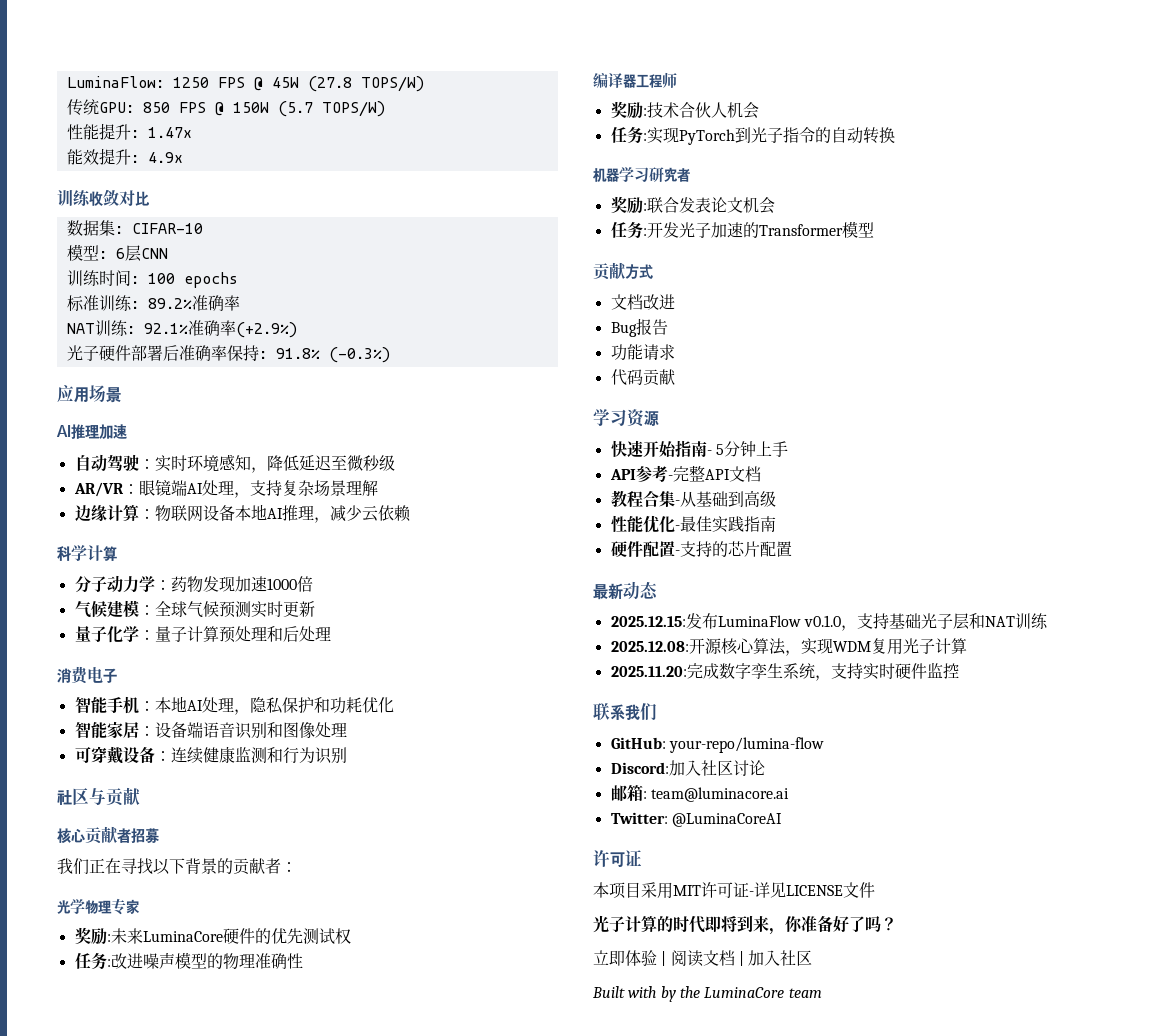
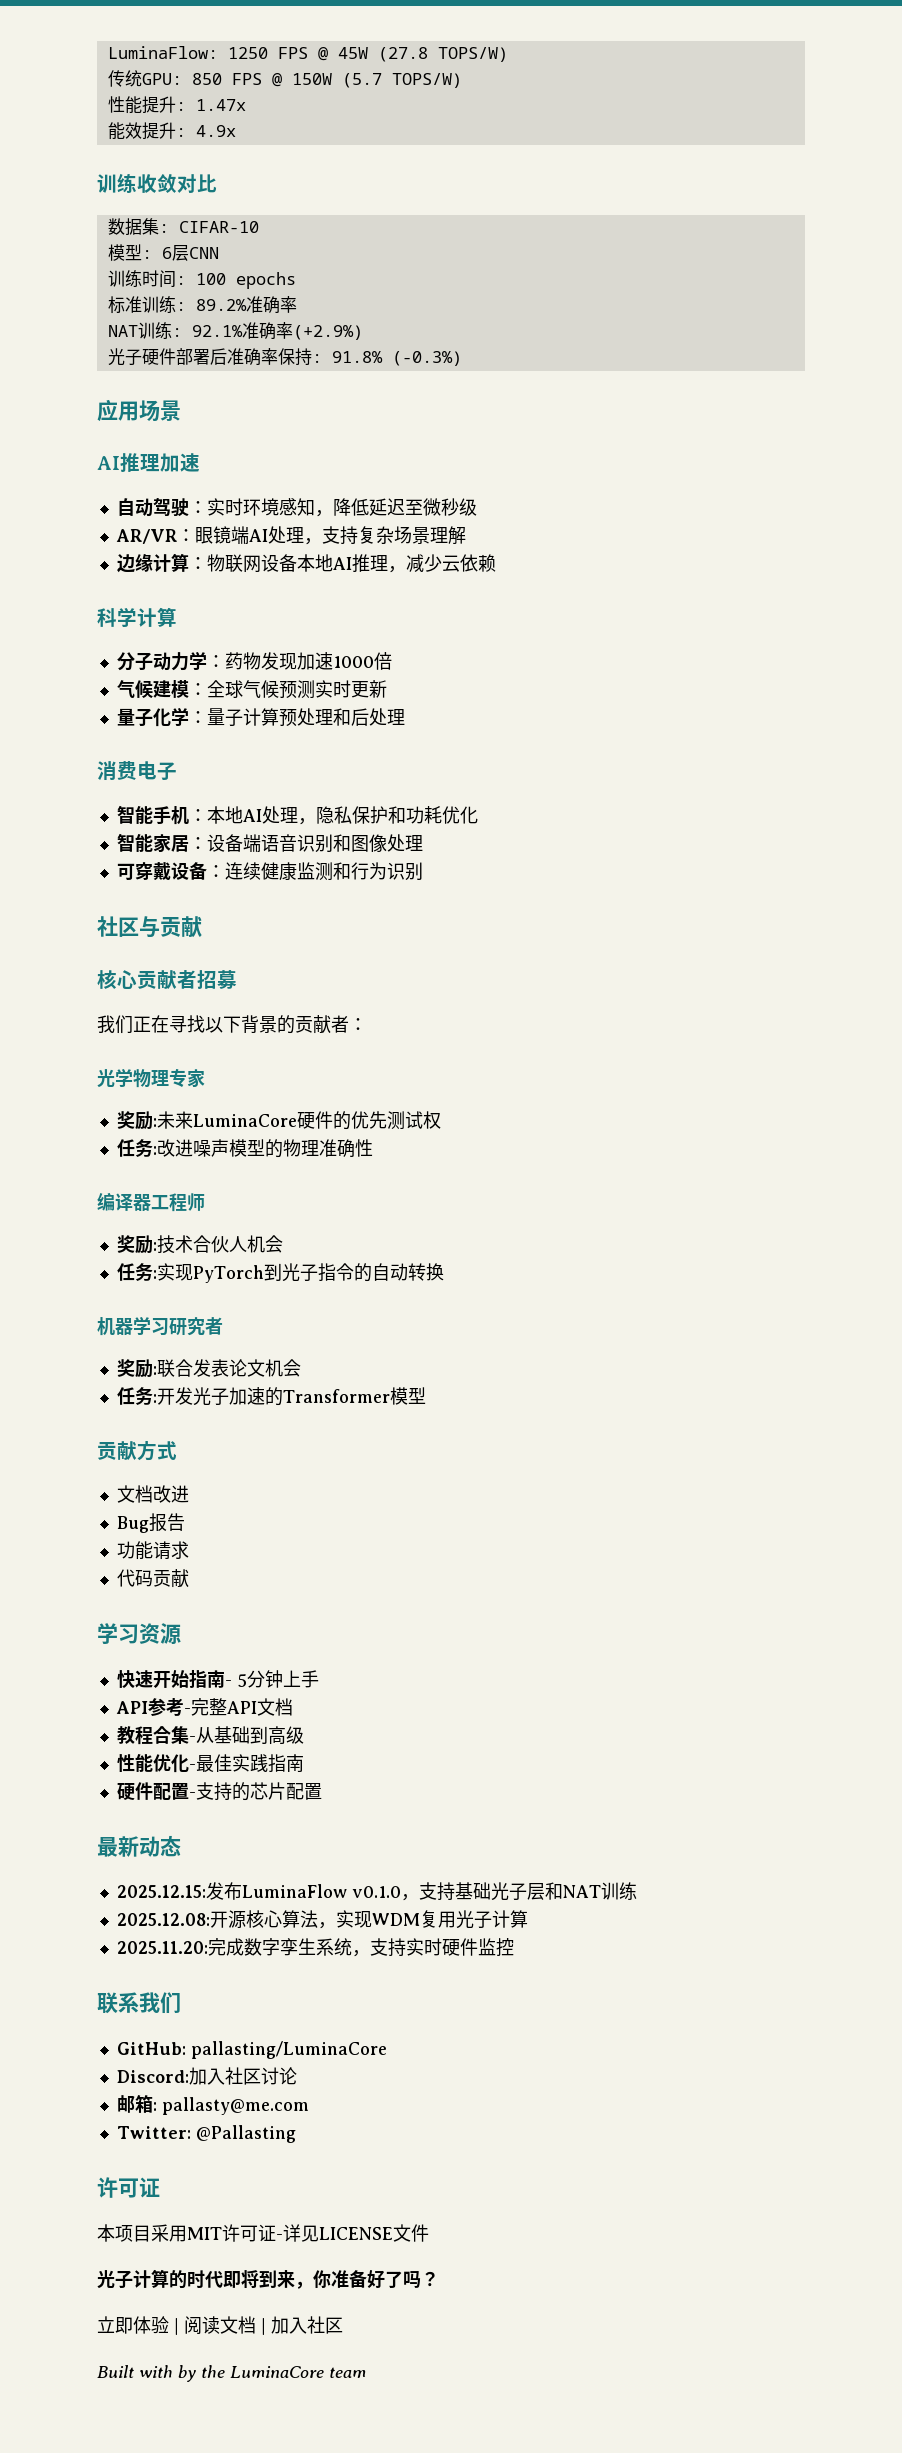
- GitHub: your-repo/lumina-flow
+ GitHub: pallasting/LuminaCore
- 邮箱: team@luminacore.ai
+ 邮箱: pallasty@me.com
- Twitter: @LuminaCoreAI
+ Twitter: @Pallasting

